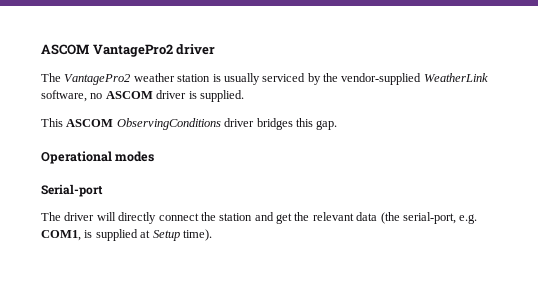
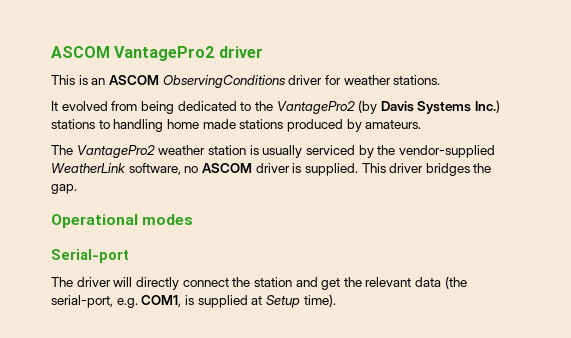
+ This is an ASCOM ObservingConditions driver for weather stations.
+ It evolved from being dedicated to the VantagePro2 (by Davis Systems Inc.) stations to handling home made stations produced by amateurs.
- The VantagePro2 weather station is usually serviced by the vendor-supplied WeatherLink software, no ASCOM driver is supplied.
- This ASCOM ObservingConditions driver bridges this gap.
+ The VantagePro2 weather station is usually serviced by the vendor-supplied WeatherLink software, no ASCOM driver is supplied. This driver bridges the gap.

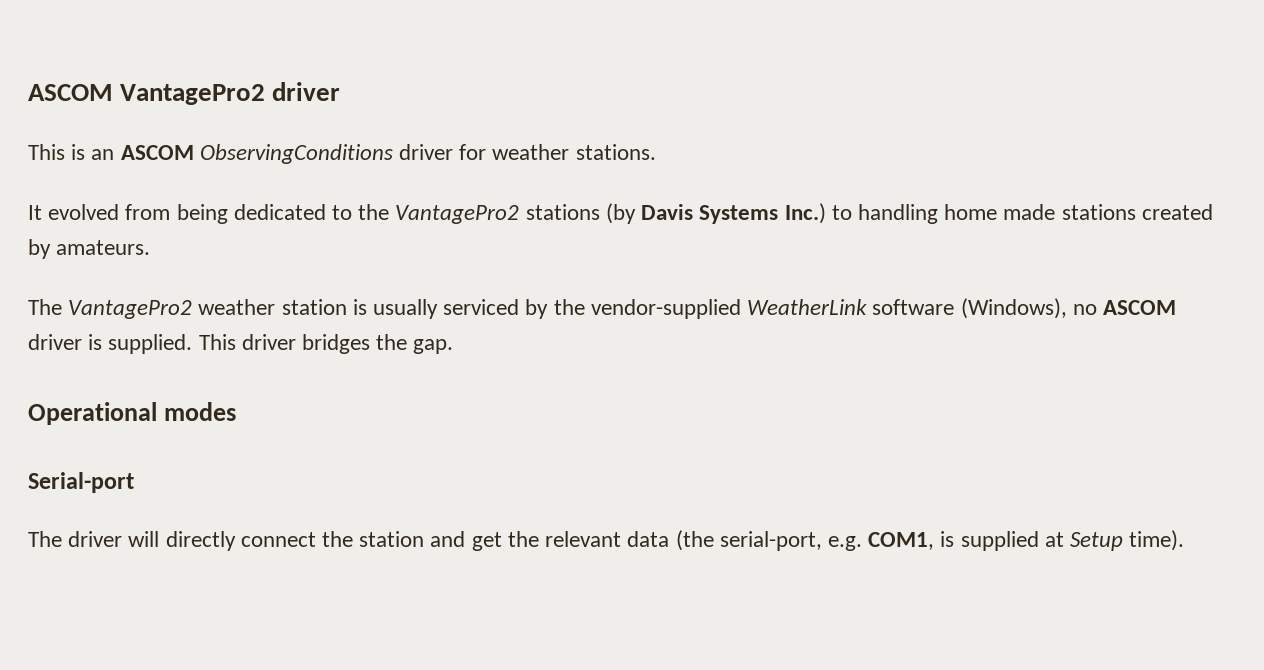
- It evolved from being dedicated to the VantagePro2 (by Davis Systems Inc.) stations to handling home made stations produced by amateurs.
+ It evolved from being dedicated to the VantagePro2 stations (by Davis Systems Inc.) to handling home made stations created by amateurs.
- The VantagePro2 weather station is usually serviced by the vendor-supplied WeatherLink software, no ASCOM driver is supplied.
+ The VantagePro2 weather station is usually serviced by the vendor-supplied WeatherLink software (Windows), no ASCOM driver is supplied.

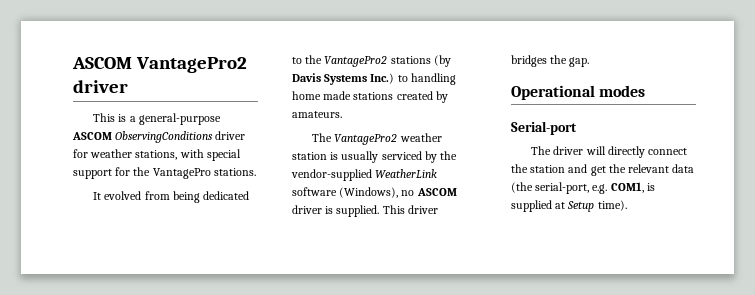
- This is an ASCOM ObservingConditions driver for weather stations.
+ This is a general-purpose ASCOM ObservingConditions driver for weather stations, with special support for the VantagePro stations.

